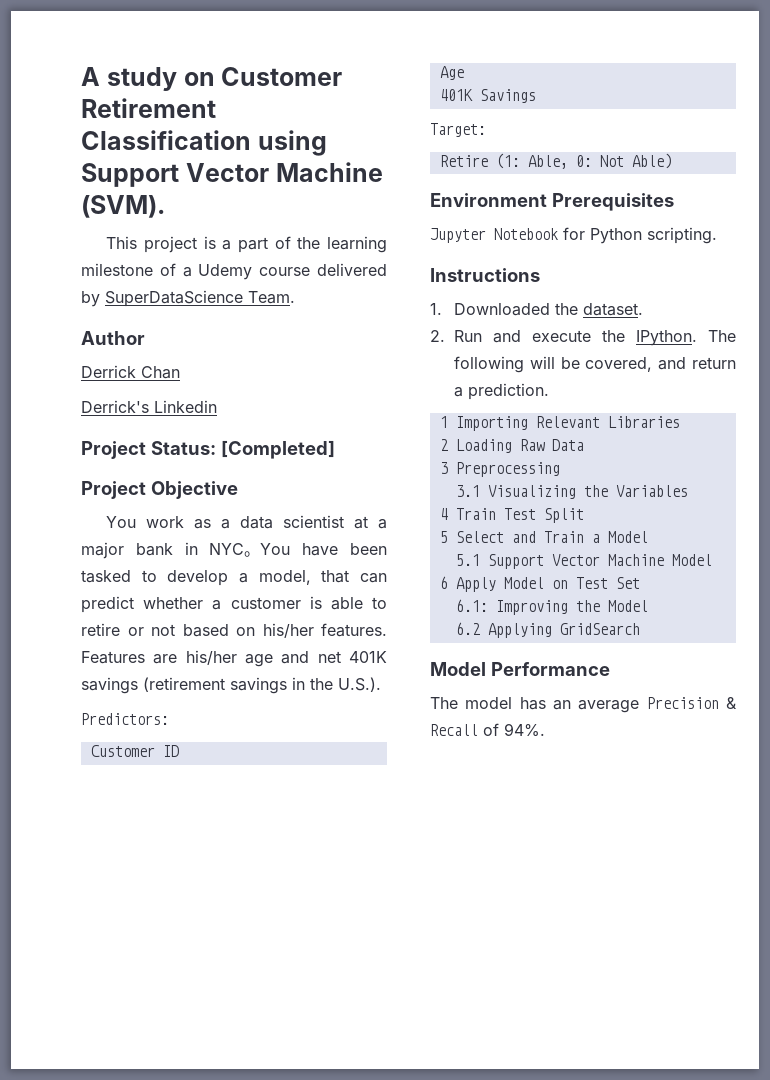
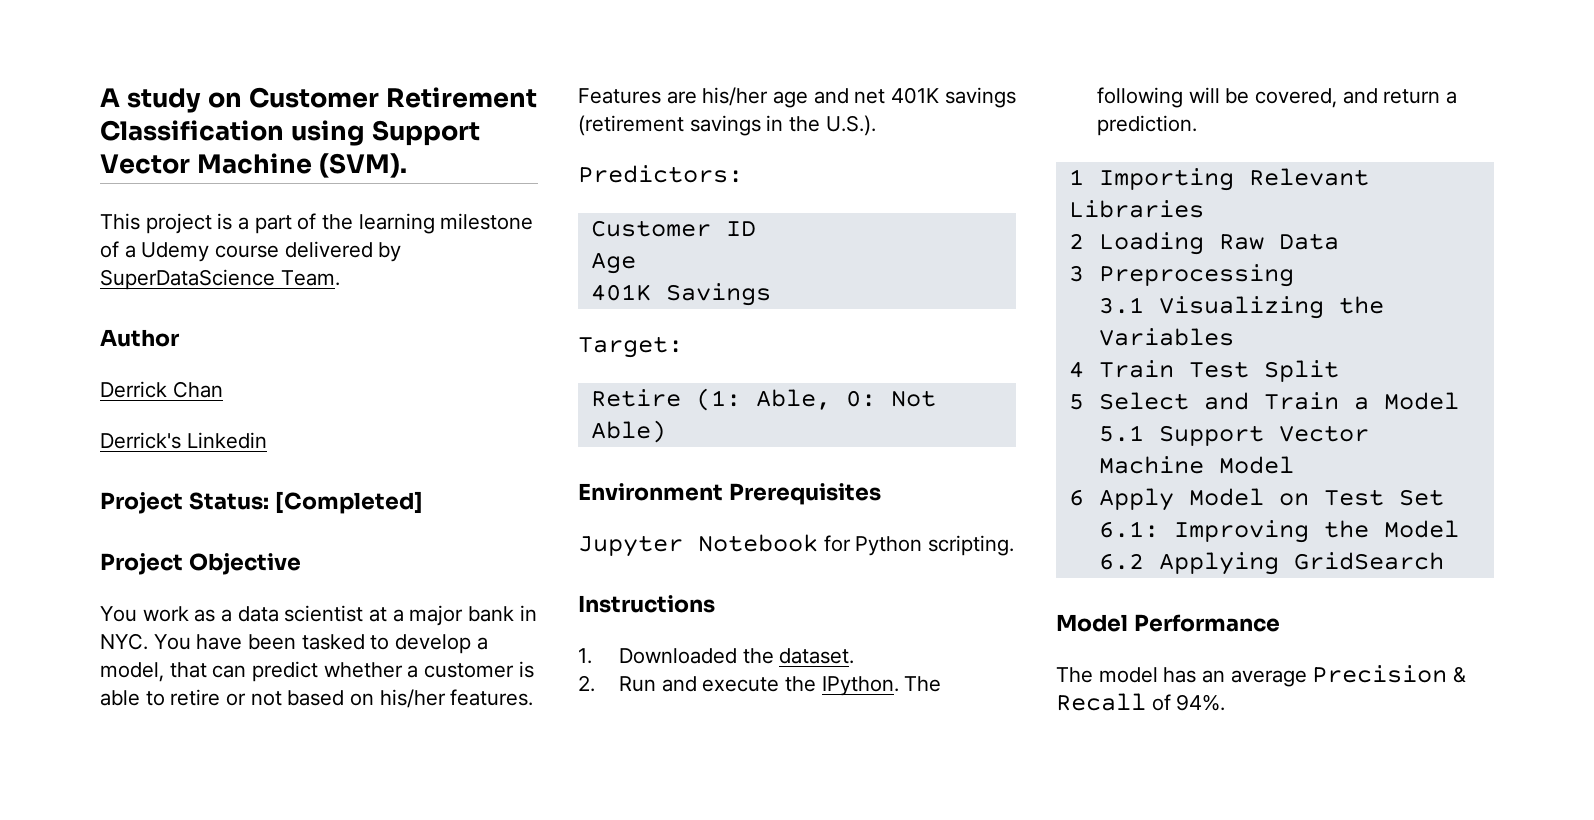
- You work as a data scientist at a major bank in NYC。You have been tasked to develop a model, that can predict whether a customer is able to retire or not based on his/her features.
+ You work as a data scientist at a major bank in NYC. You have been tasked to develop a model, that can predict whether a customer is able to retire or not based on his/her features.

